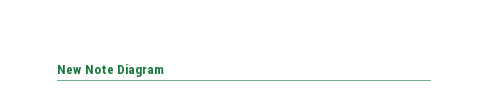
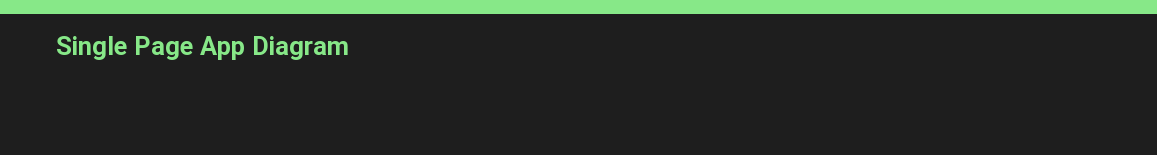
- New Note Diagram
+ Single Page App Diagram

